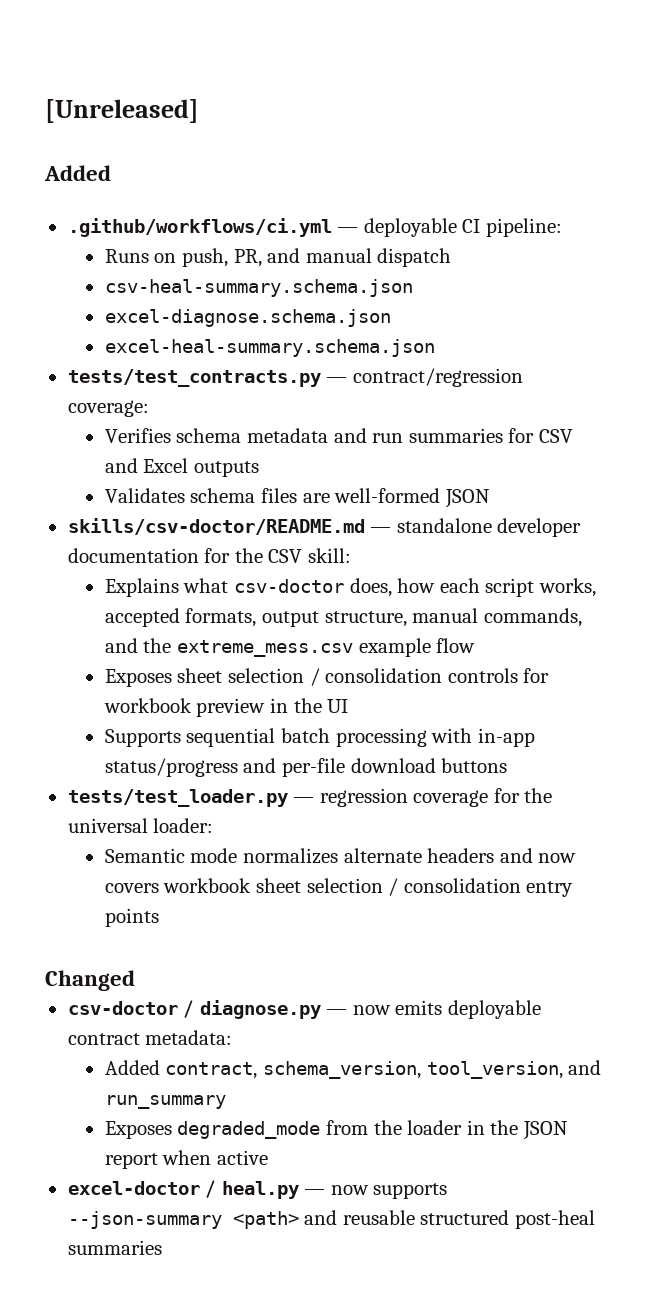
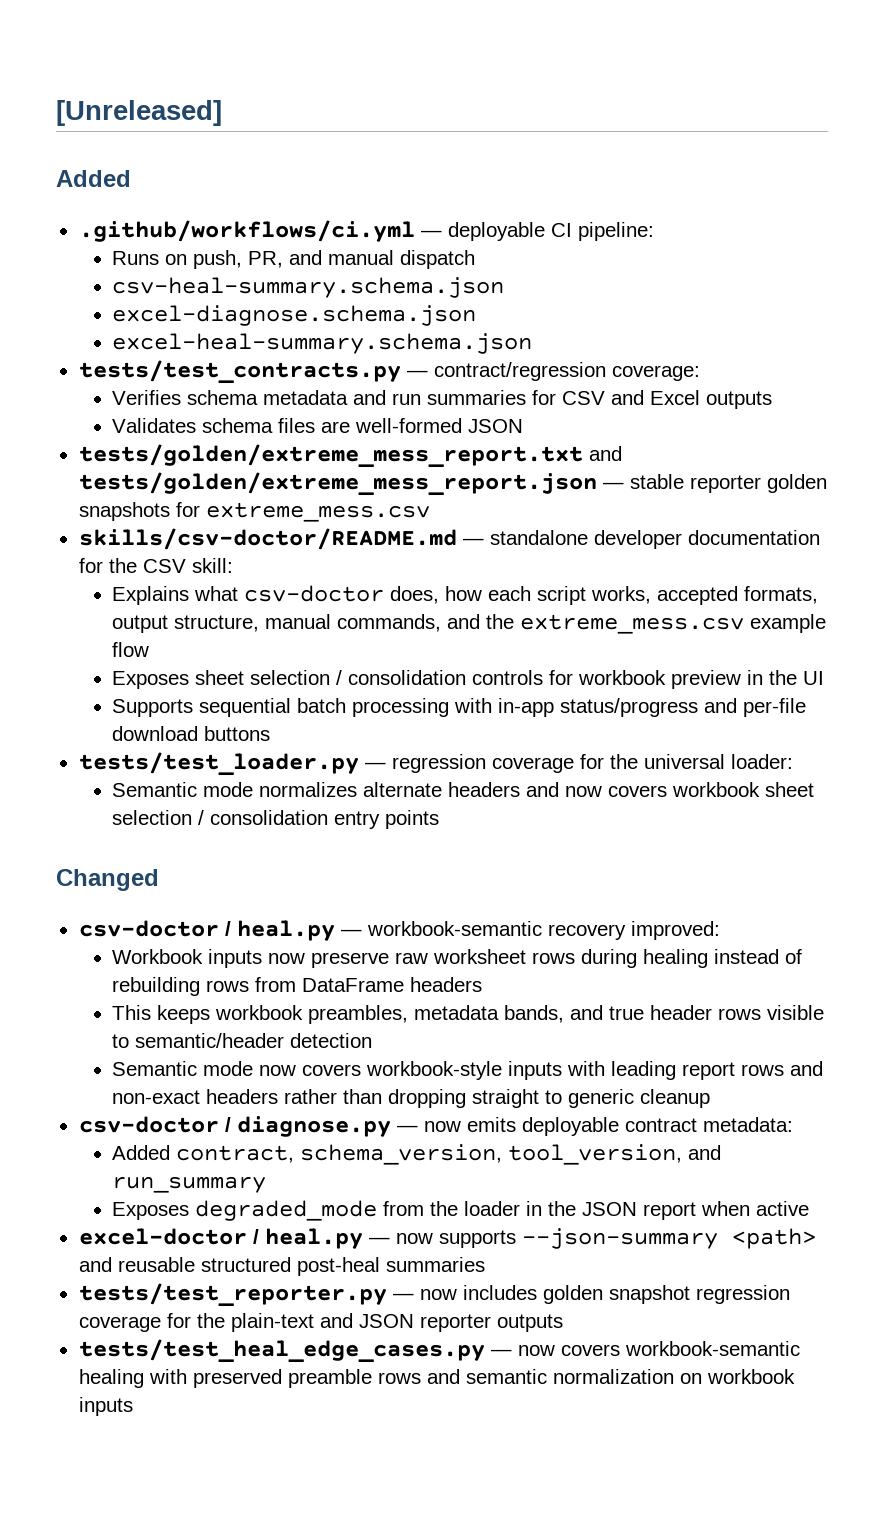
+ tests/golden/extreme_mess_report.txt and tests/golden/extreme_mess_report.json — stable reporter golden snapshots for extreme_mess.csv
+ csv-doctor / heal.py — workbook-semantic recovery improved:
+ Workbook inputs now preserve raw worksheet rows during healing instead of rebuilding rows from DataFrame headers
+ This keeps workbook preambles, metadata bands, and true header rows visible to semantic/header detection
+ Semantic mode now covers workbook-style inputs with leading report rows and non-exact headers rather than dropping straight to generic cleanup
+ tests/test_reporter.py — now includes golden snapshot regression coverage for the plain-text and JSON reporter outputs
+ tests/test_heal_edge_cases.py — now covers workbook-semantic healing with preserved preamble rows and semantic normalization on workbook inputs

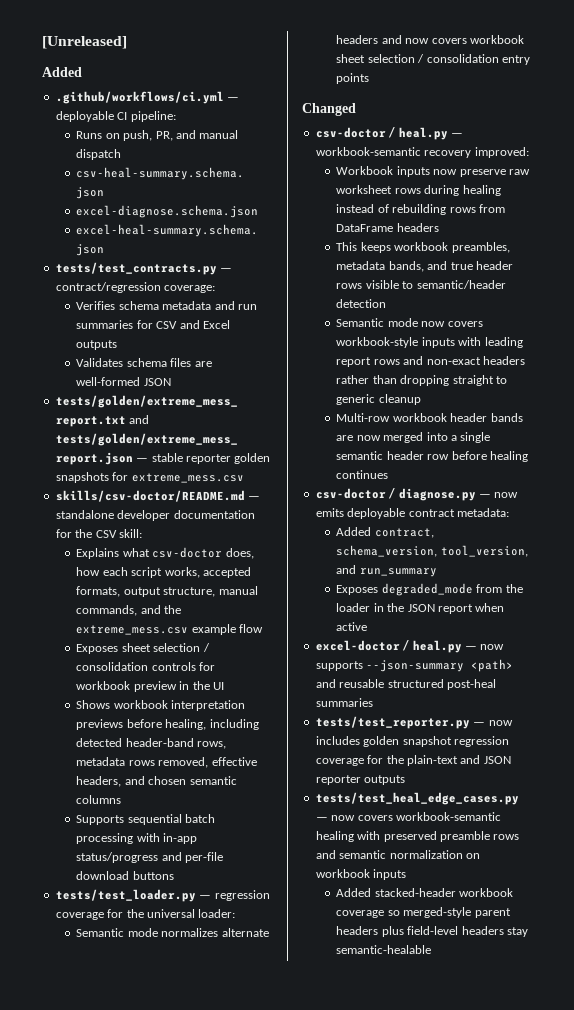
+ Shows workbook interpretation previews before healing, including detected header-band rows, metadata rows removed, effective headers, and chosen semantic columns
+ Multi-row workbook header bands are now merged into a single semantic header row before healing continues
+ Added stacked-header workbook coverage so merged-style parent headers plus field-level headers stay semantic-healable

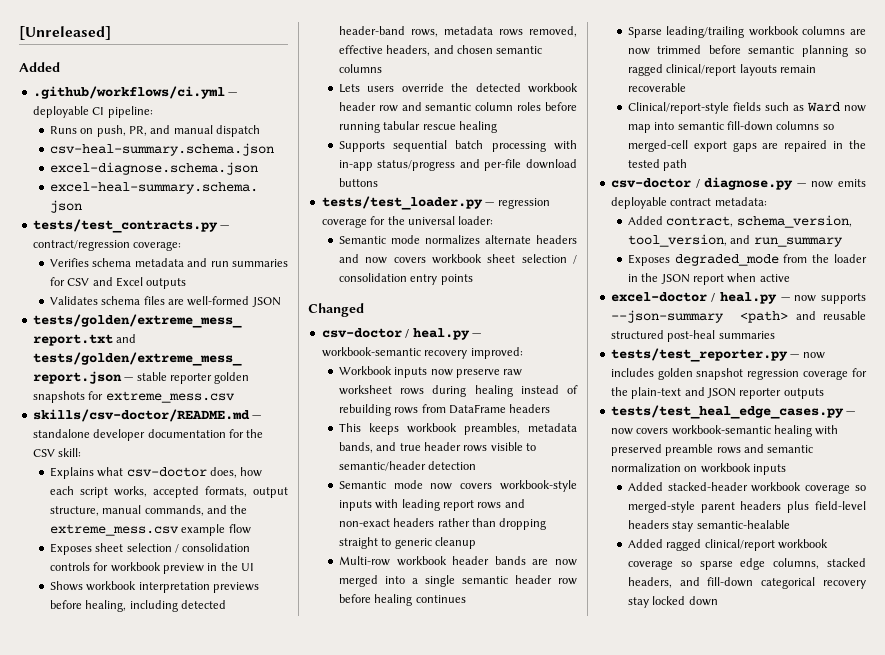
+ Lets users override the detected workbook header row and semantic column roles before running tabular rescue healing
+ Sparse leading/trailing workbook columns are now trimmed before semantic planning so ragged clinical/report layouts remain recoverable
+ Clinical/report-style fields such as Ward now map into semantic fill-down columns so merged-cell export gaps are repaired in the tested path
+ Added ragged clinical/report workbook coverage so sparse edge columns, stacked headers, and fill-down categorical recovery stay locked down

